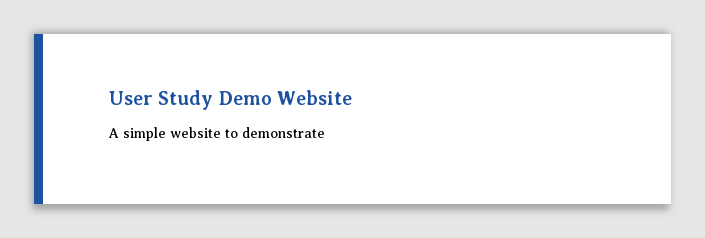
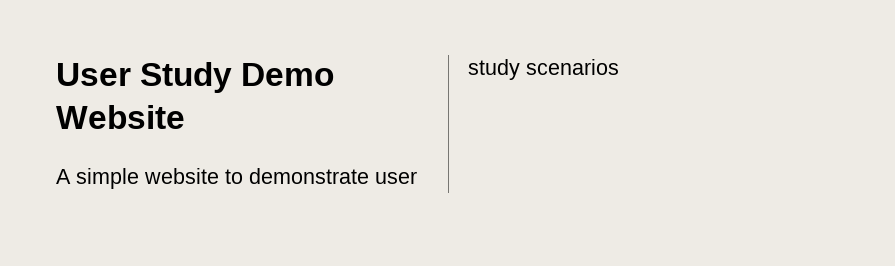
- A simple website to demonstrate
+ A simple website to demonstrate user study scenarios

